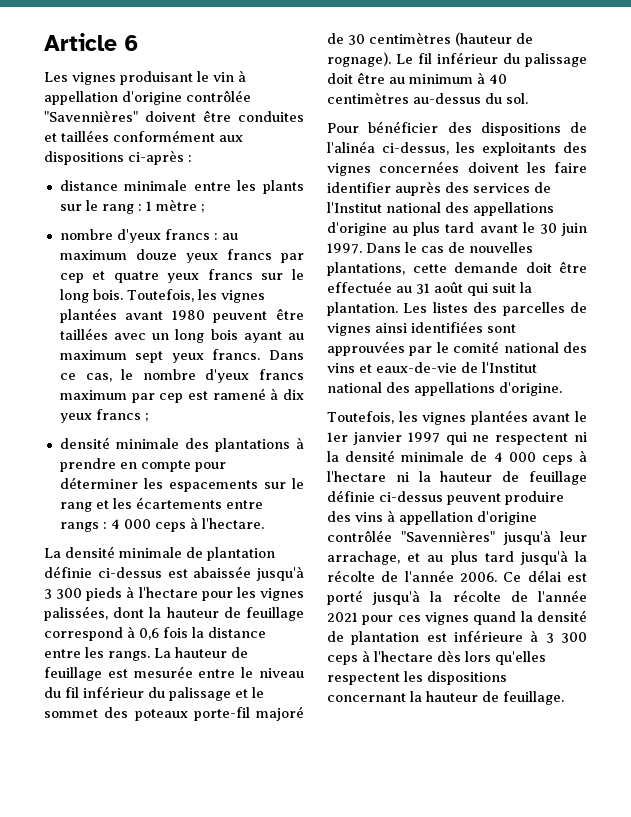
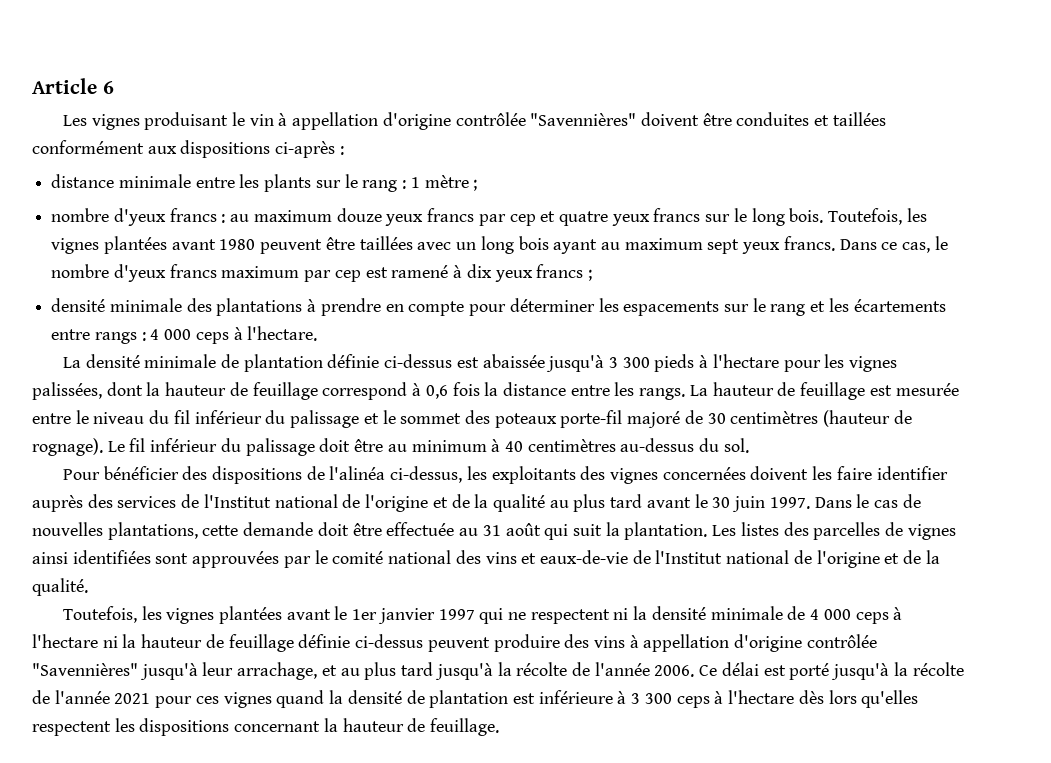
- Pour bénéficier des dispositions de l'alinéa ci-dessus, les exploitants des vignes concernées doivent les faire identifier auprès des services de l'Institut national des appellations d'origine au plus tard avant le 30 juin 1997.
+ Pour bénéficier des dispositions de l'alinéa ci-dessus, les exploitants des vignes concernées doivent les faire identifier auprès des services de l'Institut national de l'origine et de la qualité au plus tard avant le 30 juin 1997.
- Les listes des parcelles de vignes ainsi identifiées sont approuvées par le comité national des vins et eaux-de-vie de l'Institut national des appellations d'origine.
+ Les listes des parcelles de vignes ainsi identifiées sont approuvées par le comité national des vins et eaux-de-vie de l'Institut national de l'origine et de la qualité.

